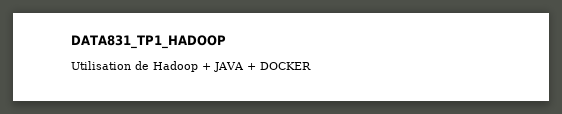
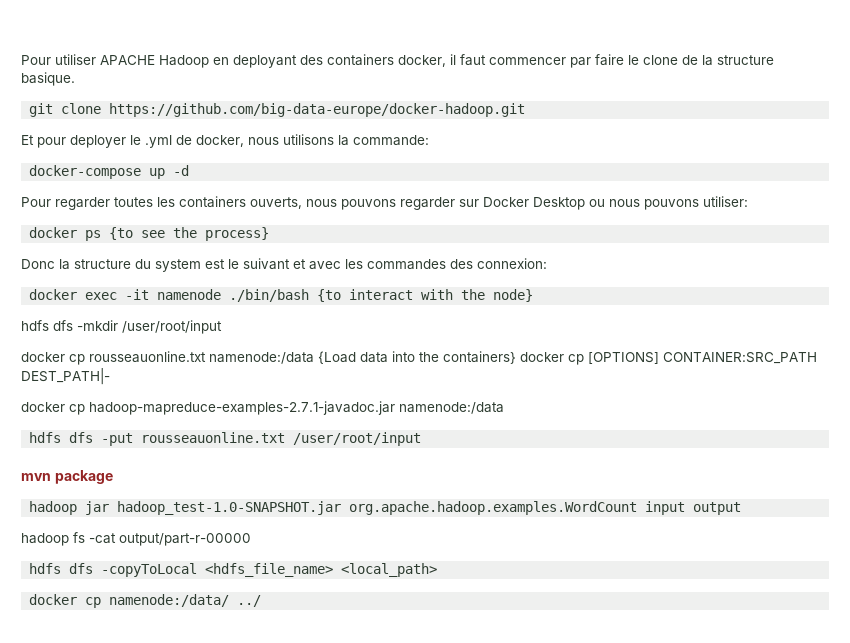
- DATA831_TP1_HADOOP
- Utilisation de Hadoop + JAVA + DOCKER
+ Pour utiliser APACHE Hadoop en deployant des containers docker, il faut commencer par faire le clone de la structure basique.
+ git clone https://github.com/big-data-europe/docker-hadoop.git
+ Et pour deployer le .yml de docker, nous utilisons la commande:
+ docker-compose up -d
+ Pour regarder toutes les containers ouverts, nous pouvons regarder sur Docker Desktop ou nous pouvons utiliser:
+ docker ps {to see the process}
+ Donc la structure du system est le suivant et avec les commandes des connexion:
+ docker exec -it namenode ./bin/bash {to interact with the node}
+ hdfs dfs -mkdir /user/root/input
+ docker cp rousseauonline.txt namenode:/data {Load data into the containers} docker cp [OPTIONS] CONTAINER:SRC_PATH DEST_PATH|-
+ docker cp hadoop-mapreduce-examples-2.7.1-javadoc.jar namenode:/data
+ hdfs dfs -put rousseauonline.txt /user/root/input
+ mvn package
+ hadoop jar hadoop_test-1.0-SNAPSHOT.jar org.apache.hadoop.examples.WordCount input output
+ hadoop fs -cat output/part-r-00000
+ hdfs dfs -copyToLocal <hdfs_file_name> <local_path>
+ docker cp namenode:/data/ ../

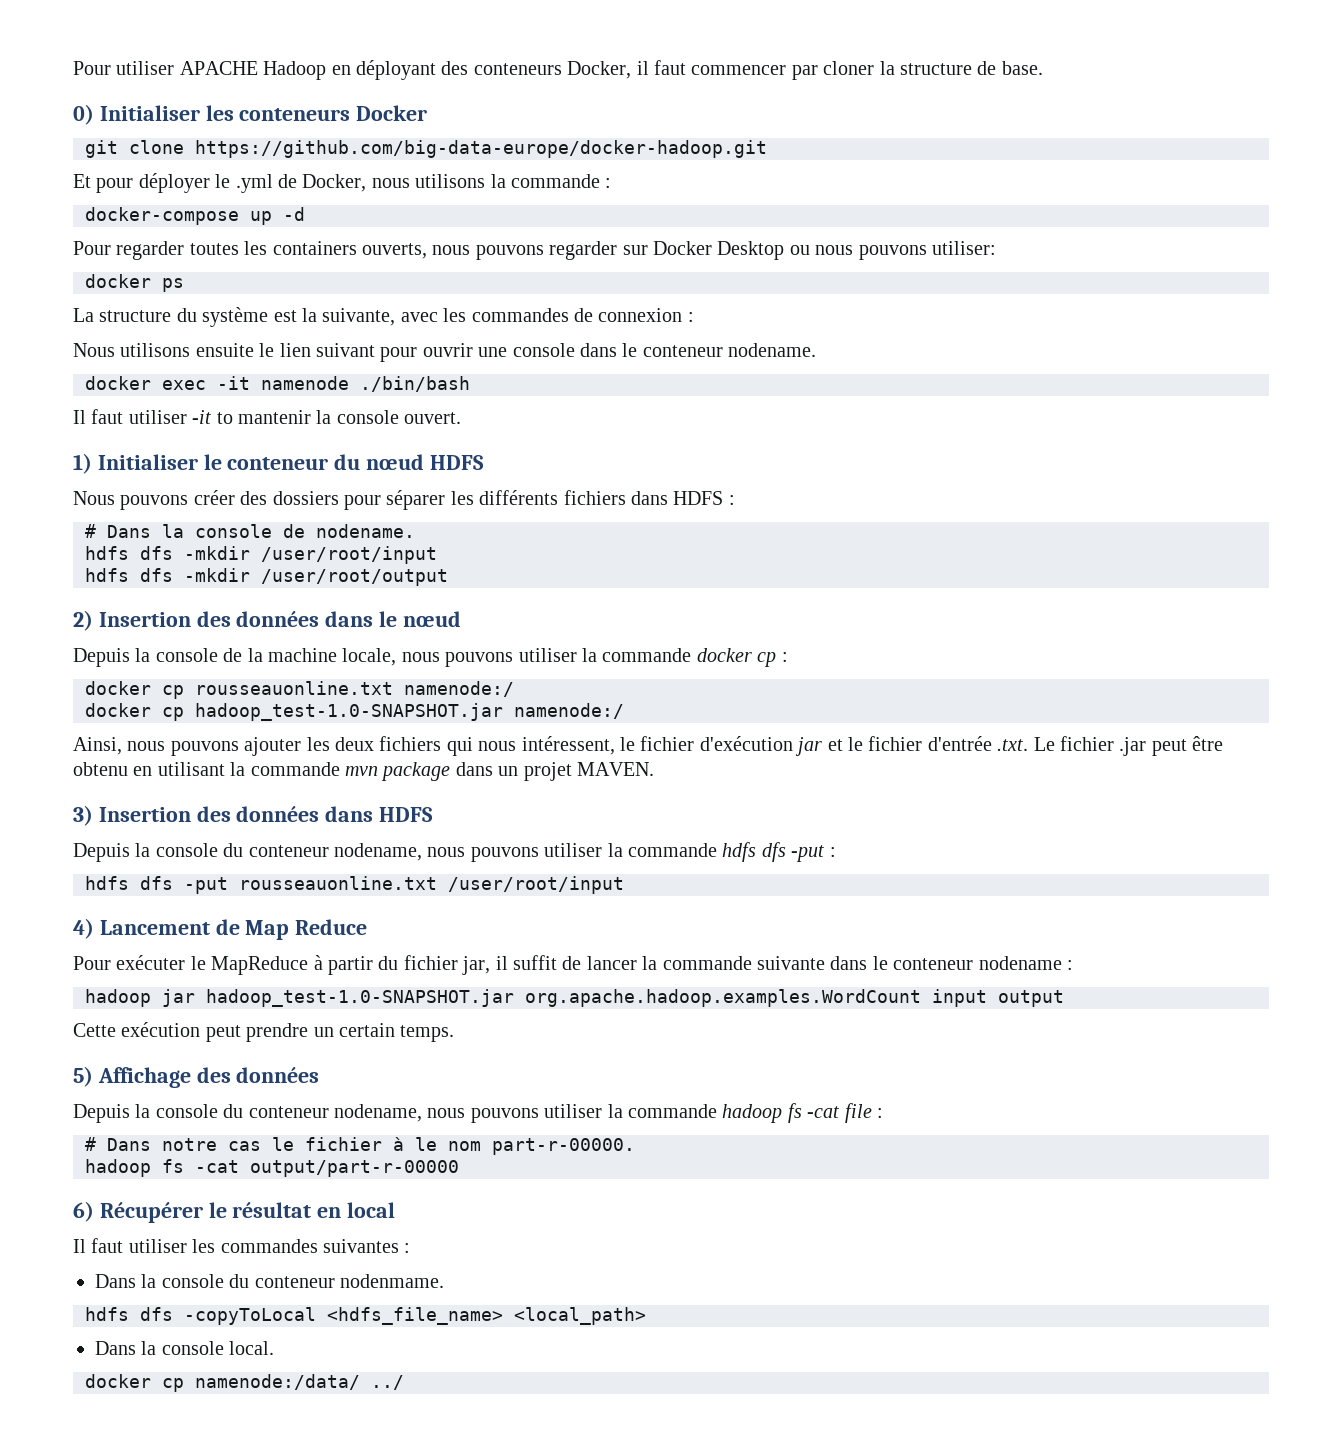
- Pour utiliser APACHE Hadoop en deployant des containers docker, il faut commencer par faire le clone de la structure basique.
+ Pour utiliser APACHE Hadoop en déployant des conteneurs Docker, il faut commencer par cloner la structure de base.
+ 0) Initialiser les conteneurs Docker
- Et pour deployer le .yml de docker, nous utilisons la commande:
+ Et pour déployer le .yml de Docker, nous utilisons la commande :
- docker ps {to see the process}
- Donc la structure du system est le suivant et avec les commandes des connexion:
+ docker ps
+ La structure du système est la suivante, avec les commandes de connexion :
+ Nous utilisons ensuite le lien suivant pour ouvrir une console dans le conteneur nodename.
- docker exec -it namenode ./bin/bash {to interact with the node}
+ docker exec -it namenode ./bin/bash
+ Il faut utiliser -it to mantenir la console ouvert.
+ 1) Initialiser le conteneur du nœud HDFS
+ Nous pouvons créer des dossiers pour séparer les différents fichiers dans HDFS :
+ # Dans la console de nodename.
  hdfs dfs -mkdir /user/root/input
- docker cp rousseauonline.txt namenode:/data {Load data into the containers} docker cp [OPTIONS] CONTAINER:SRC_PATH DEST_PATH|-
- docker cp hadoop-mapreduce-examples-2.7.1-javadoc.jar namenode:/data
+ hdfs dfs -mkdir /user/root/output
+ 2) Insertion des données dans le nœud
+ Depuis la console de la machine locale, nous pouvons utiliser la commande docker cp :
+ docker cp rousseauonline.txt namenode:/
+ docker cp hadoop_test-1.0-SNAPSHOT.jar namenode:/
+ Ainsi, nous pouvons ajouter les deux fichiers qui nous intéressent, le fichier d'exécution jar et le fichier d'entrée .txt. Le fichier .jar peut être obtenu en utilisant la commande mvn package dans un projet MAVEN.
+ 3) Insertion des données dans HDFS
+ Depuis la console du conteneur nodename, nous pouvons utiliser la commande hdfs dfs -put :
- mvn package
+ 4) Lancement de Map Reduce
+ Pour exécuter le MapReduce à partir du fichier jar, il suffit de lancer la commande suivante dans le conteneur nodename :
+ Cette exécution peut prendre un certain temps.
+ 5) Affichage des données
+ Depuis la console du conteneur nodename, nous pouvons utiliser la commande hadoop fs -cat file :
+ # Dans notre cas le fichier à le nom part-r-00000.
  hadoop fs -cat output/part-r-00000
+ 6) Récupérer le résultat en local
+ Il faut utiliser les commandes suivantes :
+ Dans la console du conteneur nodenmame.
+ Dans la console local.

